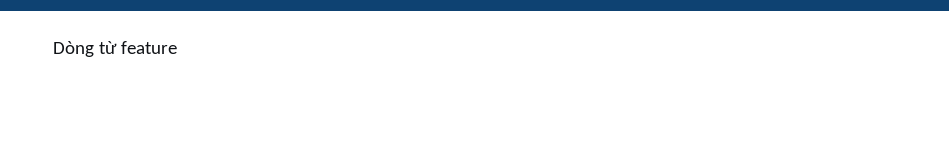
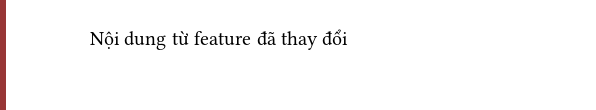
- Dòng từ feature
+ Nội dung từ feature đã thay đổi

